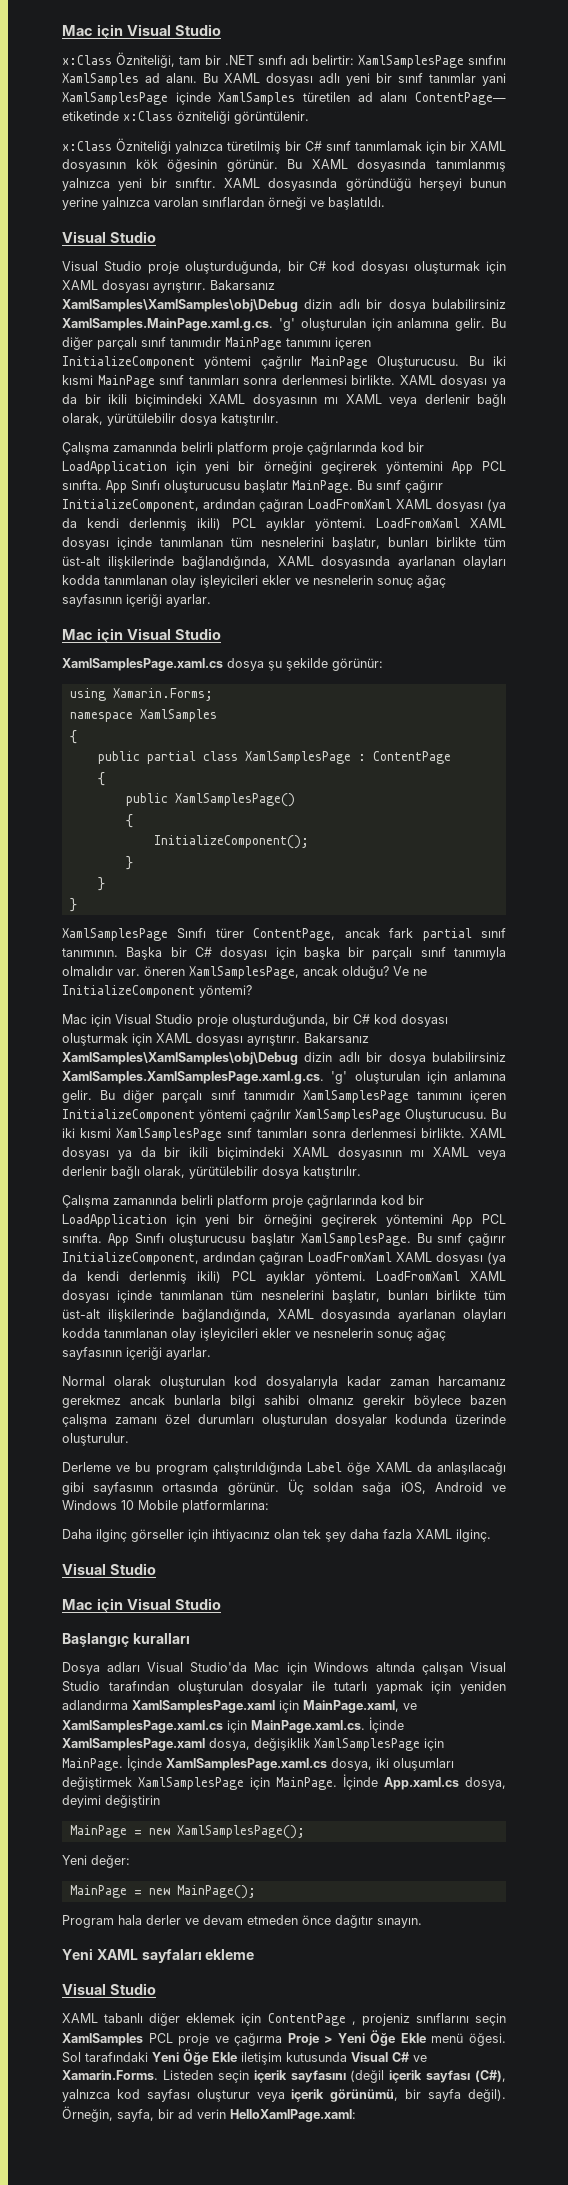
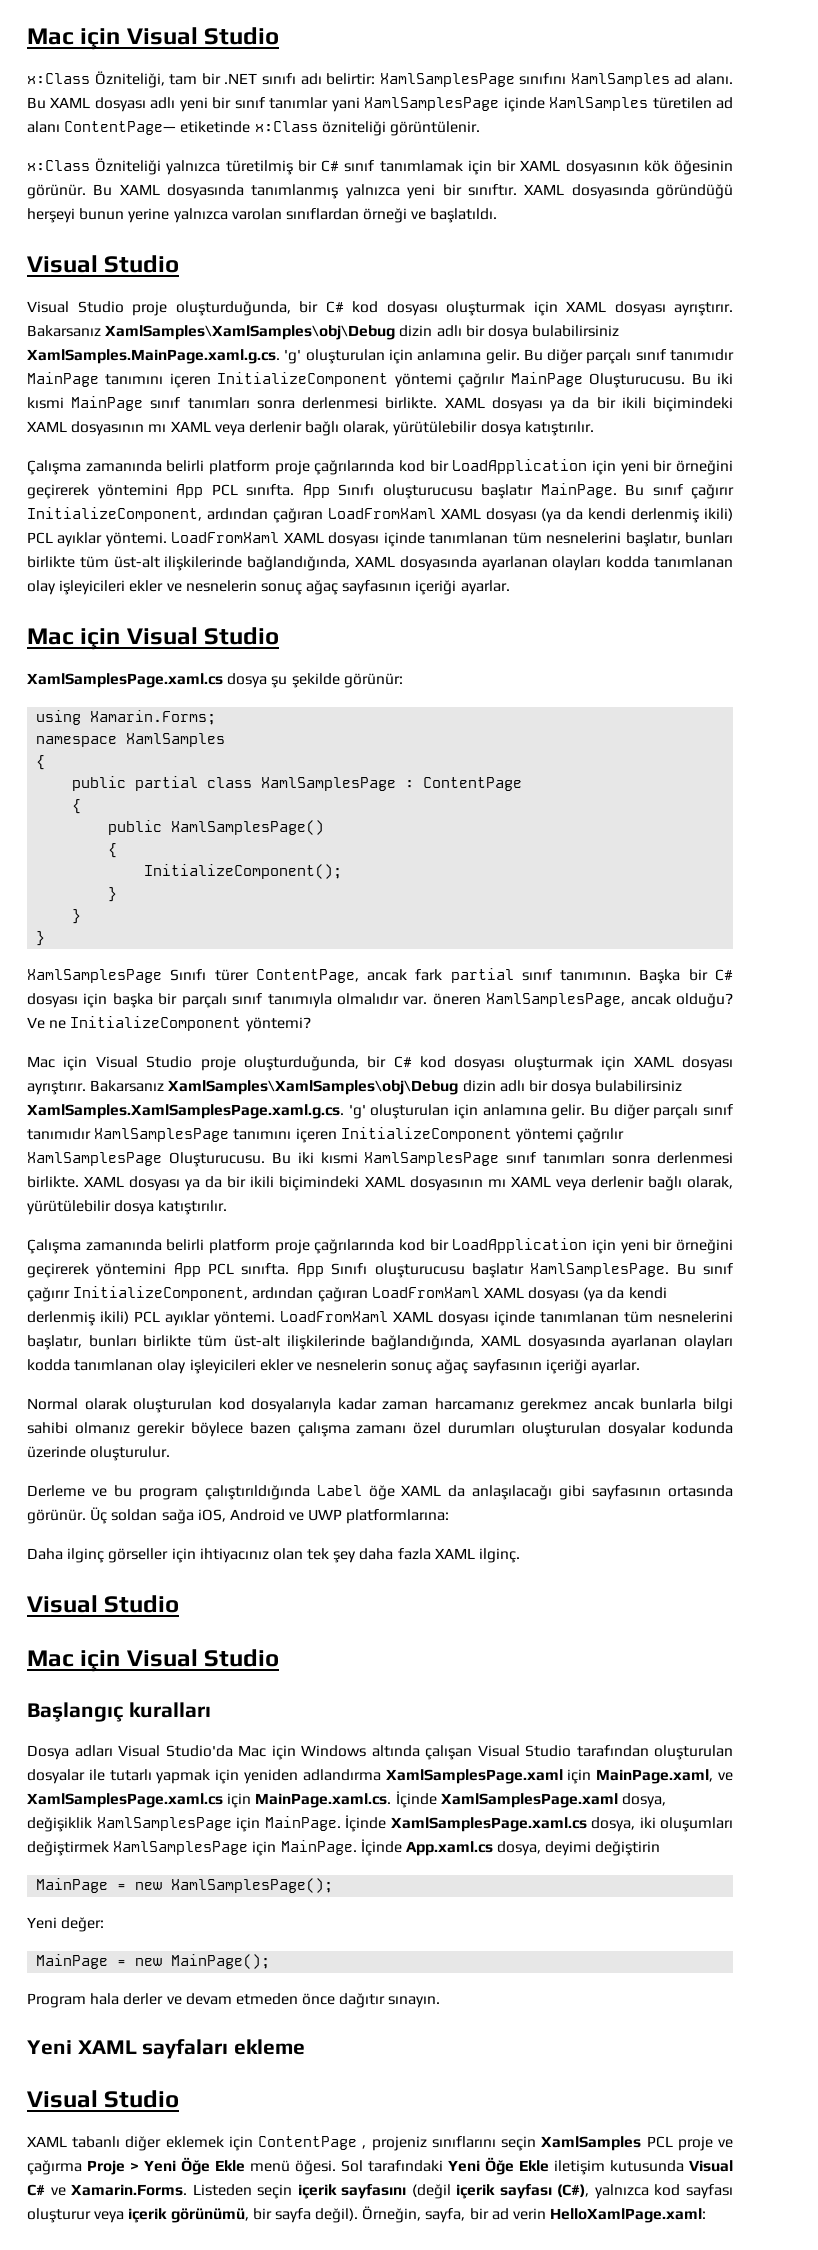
- Üç soldan sağa iOS, Android ve Windows 10 Mobile platformlarına:
+ Üç soldan sağa iOS, Android ve UWP platformlarına:

